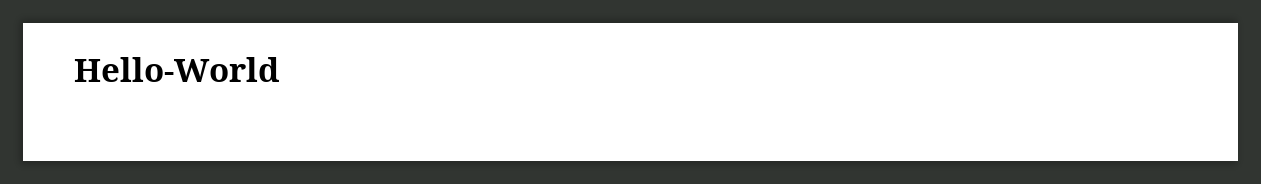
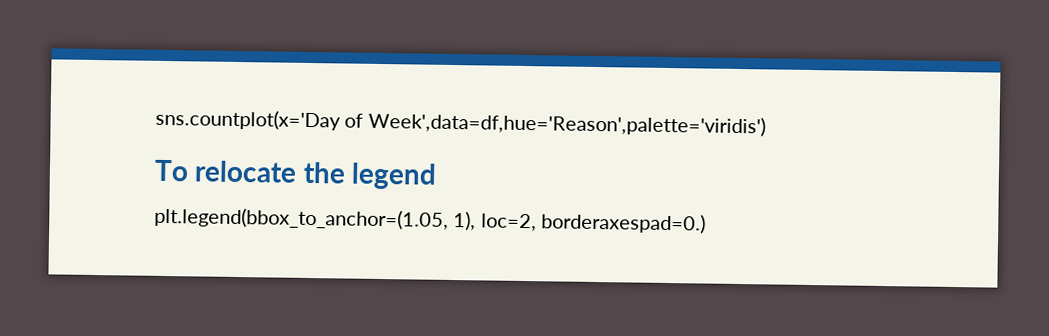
- Hello-World
+ sns.countplot(x='Day of Week',data=df,hue='Reason',palette='viridis')
+ To relocate the legend
+ plt.legend(bbox_to_anchor=(1.05, 1), loc=2, borderaxespad=0.)

